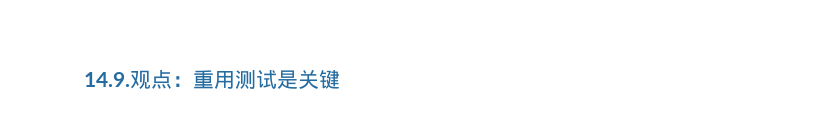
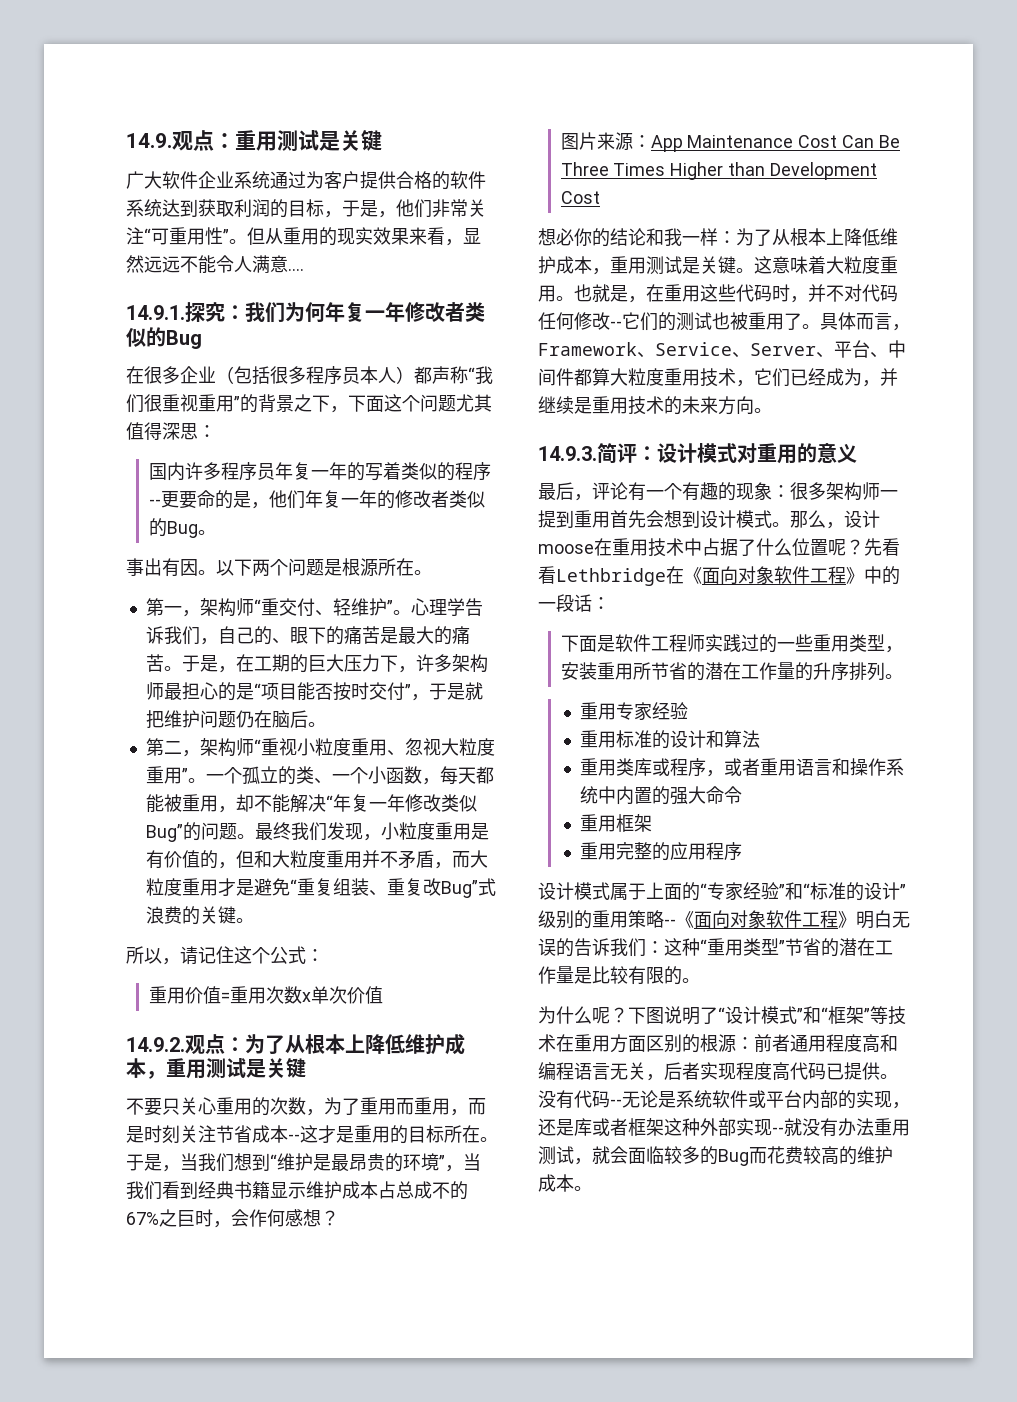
+ 广大软件企业系统通过为客户提供合格的软件系统达到获取利润的目标，于是，他们非常关注“可重用性”。但从重用的现实效果来看，显然远远不能令人满意....
+ 14.9.1.探究：我们为何年复一年修改者类似的Bug
+ 在很多企业（包括很多程序员本人）都声称“我们很重视重用”的背景之下，下面这个问题尤其值得深思：
+ 国内许多程序员年复一年的写着类似的程序--更要命的是，他们年复一年的修改者类似的Bug。
+ 事出有因。以下两个问题是根源所在。
+ 第一，架构师“重交付、轻维护”。心理学告诉我们，自己的、眼下的痛苦是最大的痛苦。于是，在工期的巨大压力下，许多架构师最担心的是“项目能否按时交付”，于是就把维护问题仍在脑后。
+ 第二，架构师“重视小粒度重用、忽视大粒度重用”。一个孤立的类、一个小函数，每天都能被重用，却不能解决“年复一年修改类似Bug”的问题。最终我们发现，小粒度重用是有价值的，但和大粒度重用并不矛盾，而大粒度重用才是避免“重复组装、重复改Bug”式浪费的关键。
+ 所以，请记住这个公式：
+ 重用价值=重用次数x单次价值
+ 14.9.2.观点：为了从根本上降低维护成本，重用测试是关键
+ 不要只关心重用的次数，为了重用而重用，而是时刻关注节省成本--这才是重用的目标所在。于是，当我们想到“维护是最昂贵的环境”，当我们看到经典书籍显示维护成本占总成不的67%之巨时，会作何感想？
+ 图片来源：App Maintenance Cost Can Be Three Times Higher than Development Cost
+ 想必你的结论和我一样：为了从根本上降低维护成本，重用测试是关键。这意味着大粒度重用。也就是，在重用这些代码时，并不对代码任何修改--它们的测试也被重用了。具体而言，Framework、Service、Server、平台、中间件都算大粒度重用技术，它们已经成为，并继续是重用技术的未来方向。
+ 14.9.3.简评：设计模式对重用的意义
+ 最后，评论有一个有趣的现象：很多架构师一提到重用首先会想到设计模式。那么，设计moose在重用技术中占据了什么位置呢？先看看Lethbridge在《面向对象软件工程》中的一段话：
+ 下面是软件工程师实践过的一些重用类型，安装重用所节省的潜在工作量的升序排列。
+ 重用专家经验
+ 重用标准的设计和算法
+ 重用类库或程序，或者重用语言和操作系统中内置的强大命令
+ 重用框架
+ 重用完整的应用程序
+ 设计模式属于上面的“专家经验”和“标准的设计”级别的重用策略--《面向对象软件工程》明白无误的告诉我们：这种“重用类型”节省的潜在工作量是比较有限的。
+ 为什么呢？下图说明了“设计模式”和“框架”等技术在重用方面区别的根源：前者通用程度高和编程语言无关，后者实现程度高代码已提供。没有代码--无论是系统软件或平台内部的实现，还是库或者框架这种外部实现--就没有办法重用测试，就会面临较多的Bug而花费较高的维护成本。

